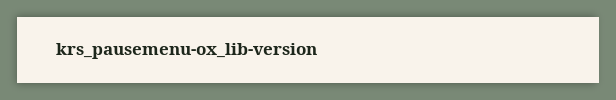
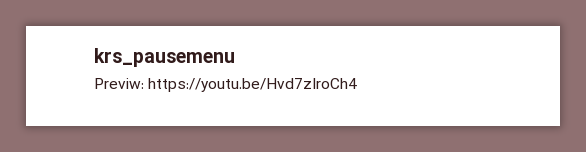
- krs_pausemenu-ox_lib-version
+ krs_pausemenu
+ Previw: https://youtu.be/Hvd7zIroCh4

